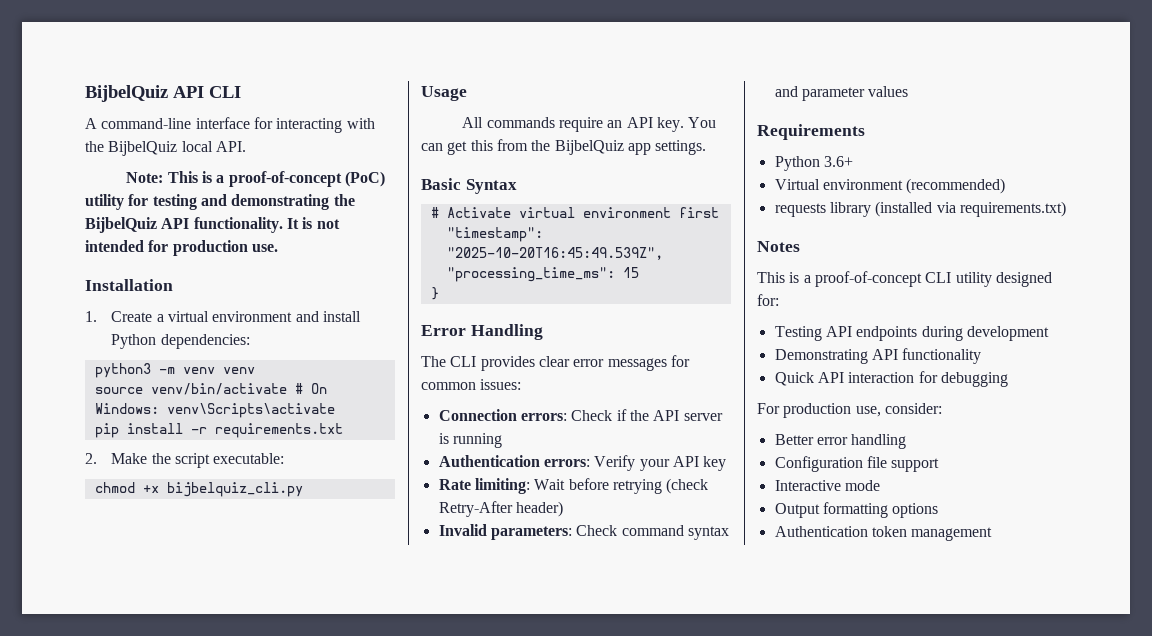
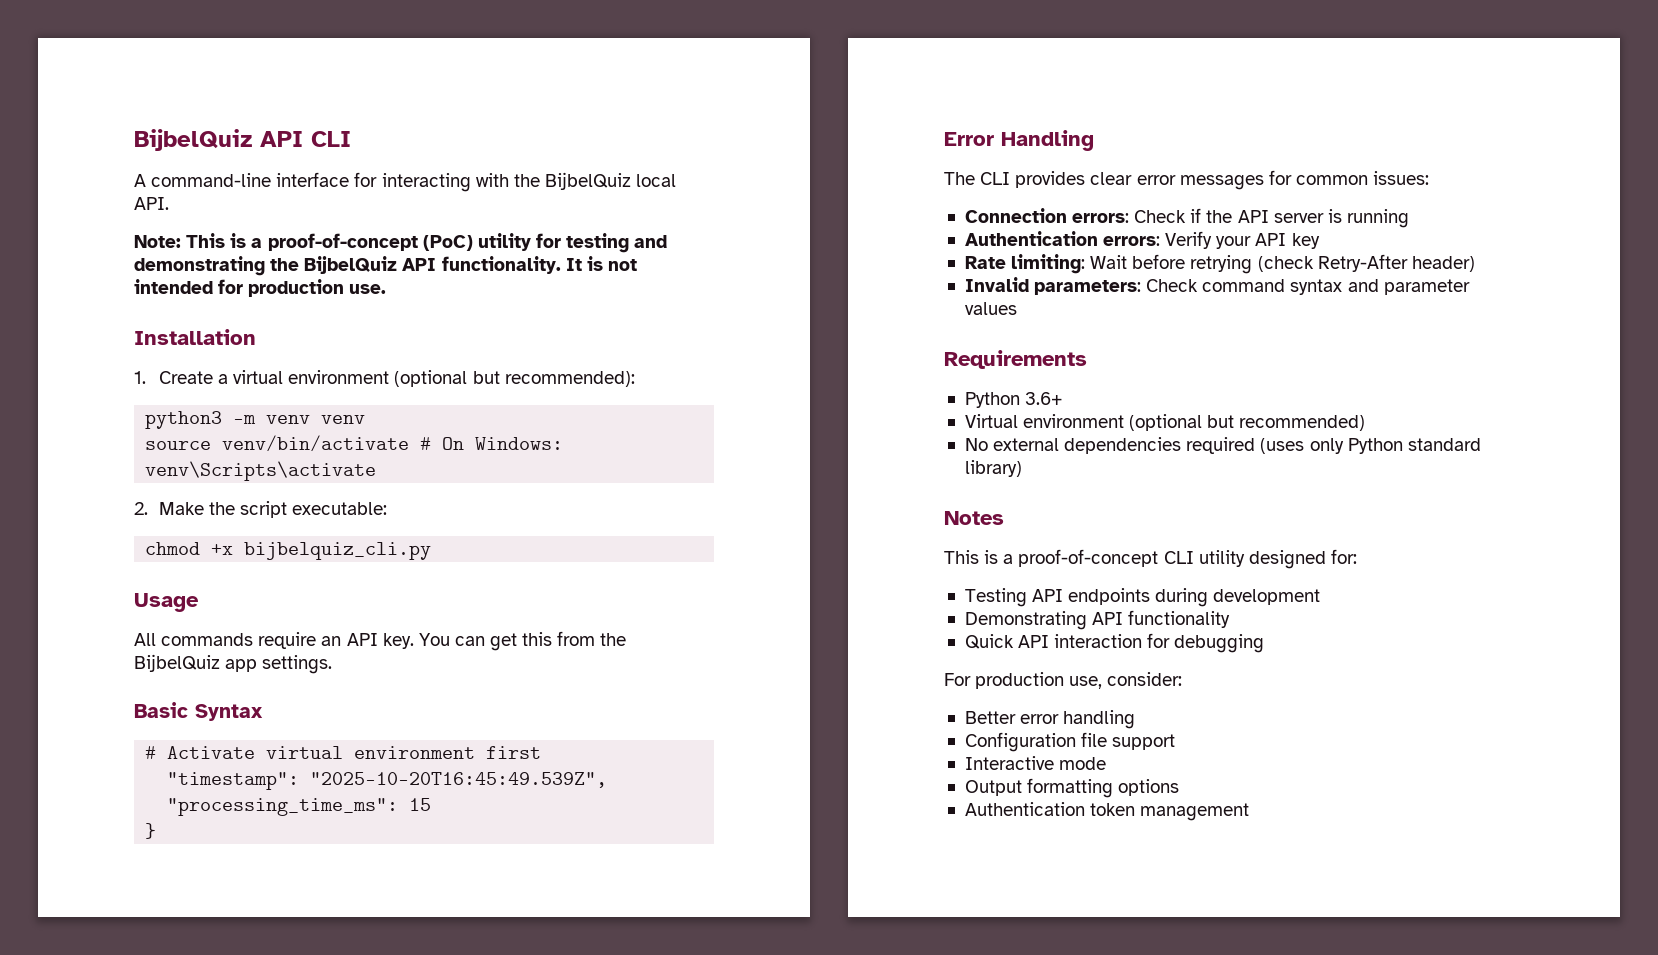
- 1. Create a virtual environment and install Python dependencies:
+ 1. Create a virtual environment (optional but recommended):
- pip install -r requirements.txt
- Virtual environment (recommended)
- requests library (installed via requirements.txt)
+ Virtual environment (optional but recommended)
+ No external dependencies required (uses only Python standard library)

